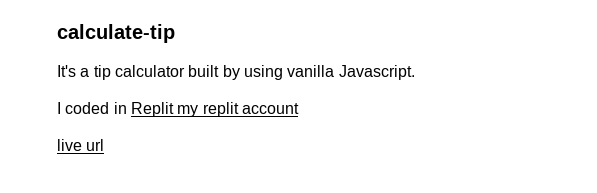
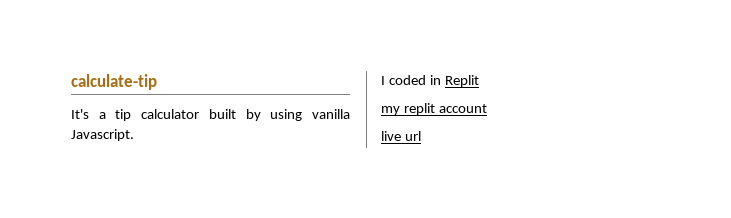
- I coded in Replit my replit account
+ I coded in Replit
+ my replit account

